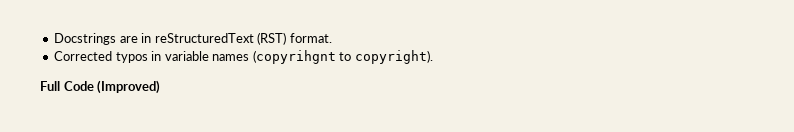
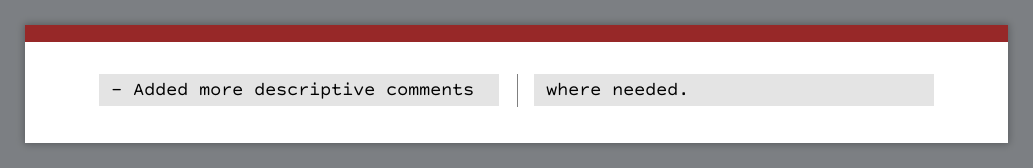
- Docstrings are in reStructuredText (RST) format.
- Corrected typos in variable names (copyrihgnt to copyright).
- Full Code (Improved)
+ - Added more descriptive comments where needed.

